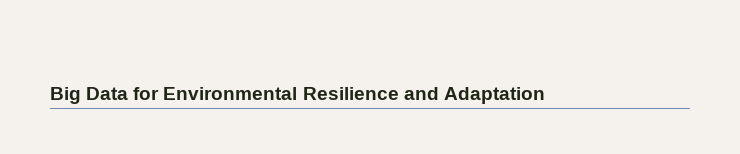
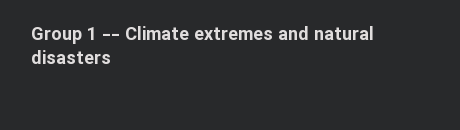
- Big Data for Environmental Resilience and Adaptation
+ Group 1 -- Climate extremes and natural disasters

